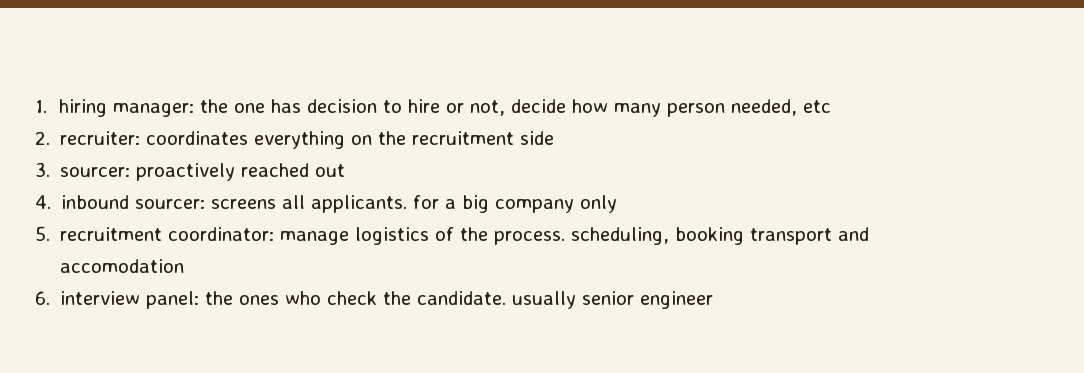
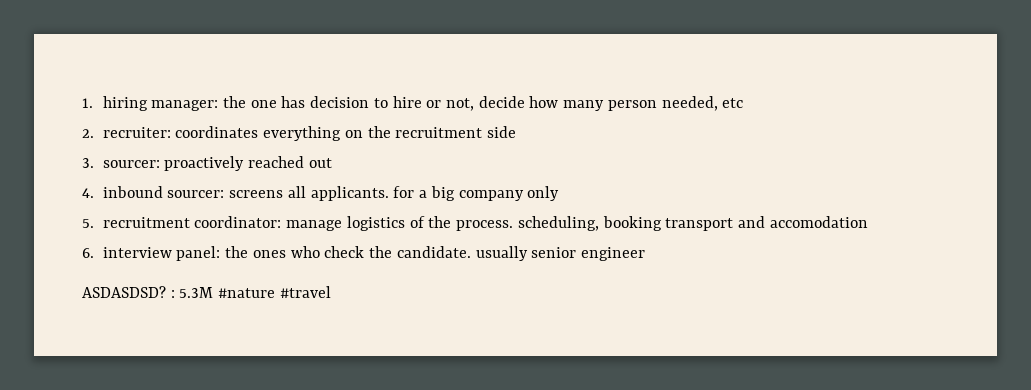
+ ASDASDSD? : 5.3M #nature #travel

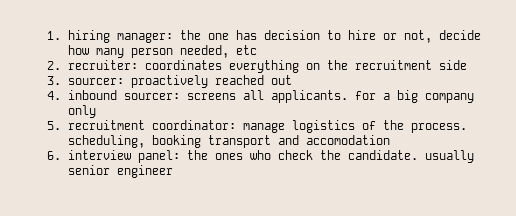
- ASDASDSD? : 5.3M #nature #travel

